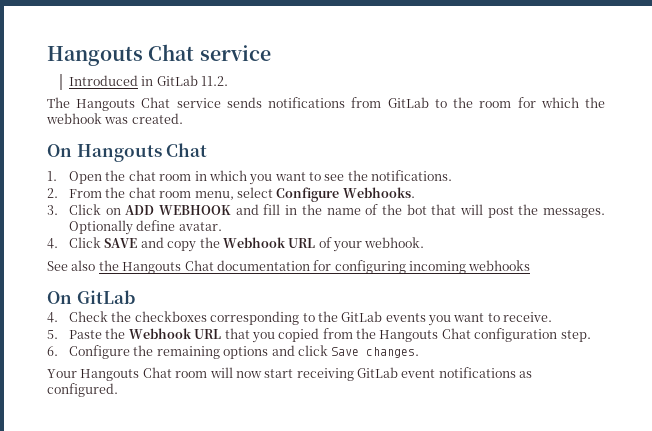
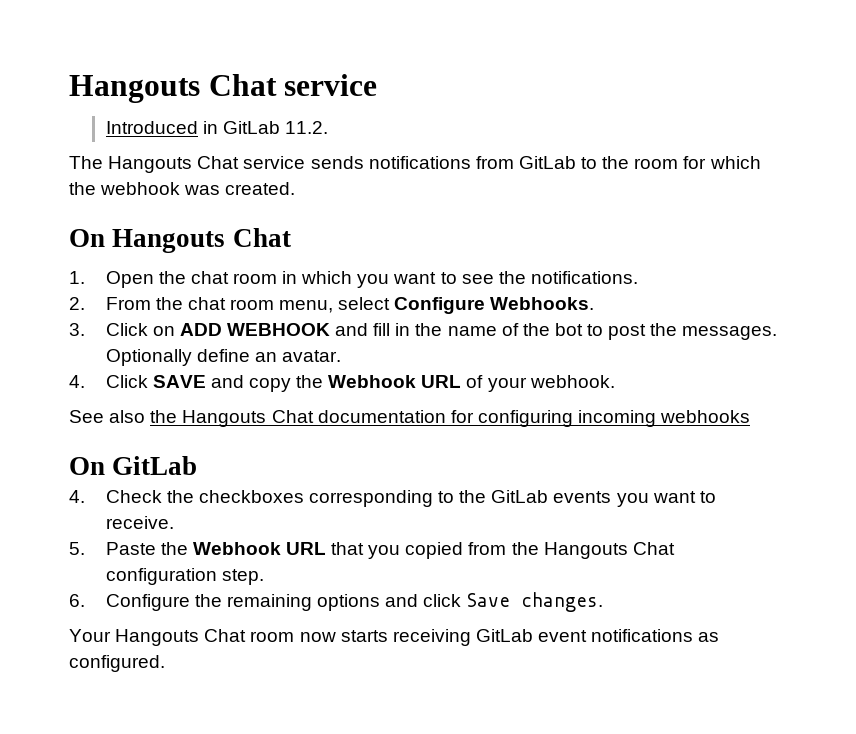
- 3. Click on ADD WEBHOOK and fill in the name of the bot that will post the messages.
+ 3. Click on ADD WEBHOOK and fill in the name of the bot to post the messages.
- Optionally define avatar.
+ Optionally define an avatar.
- Your Hangouts Chat room will now start receiving GitLab event notifications as configured.
+ Your Hangouts Chat room now starts receiving GitLab event notifications as configured.

